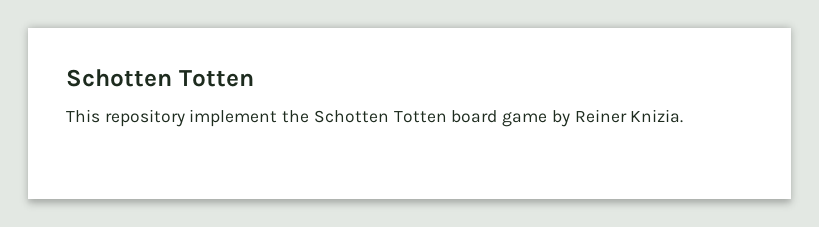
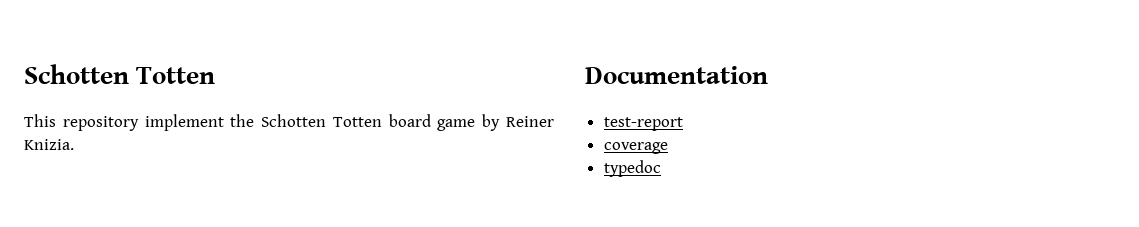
+ Documentation
+ test-report
+ coverage
+ typedoc

